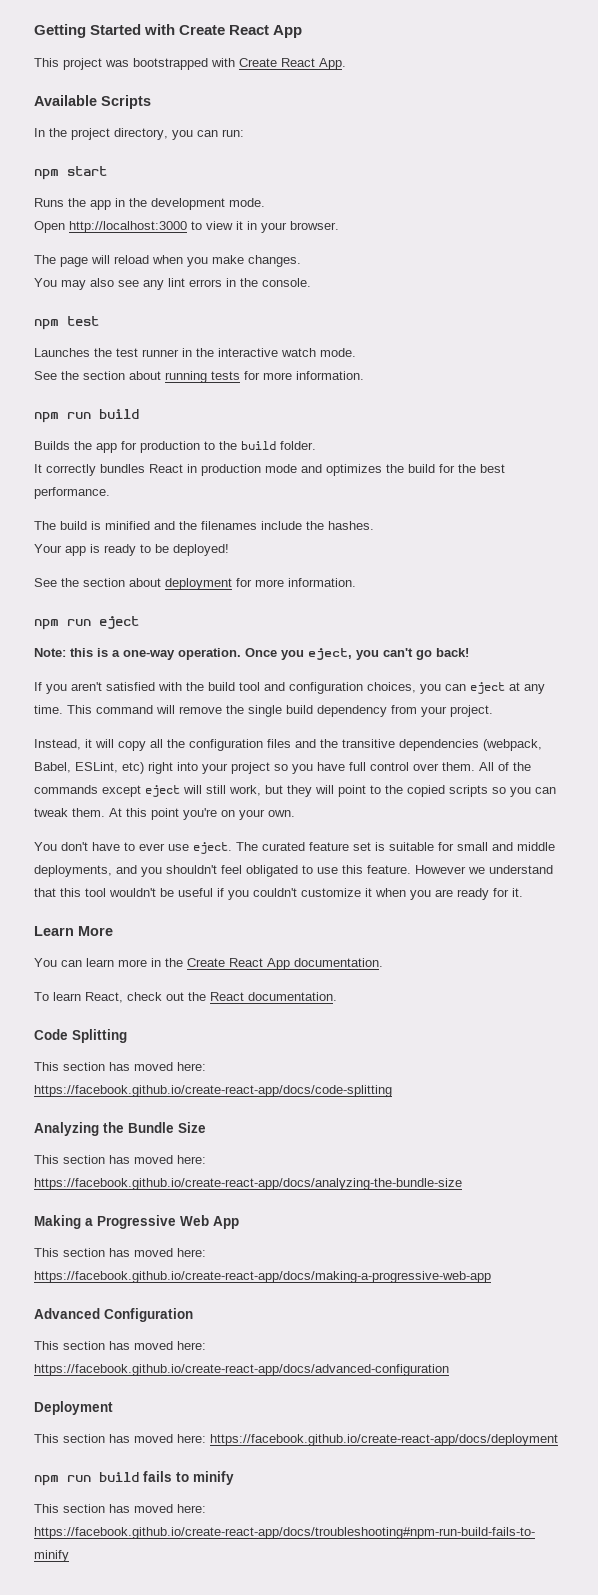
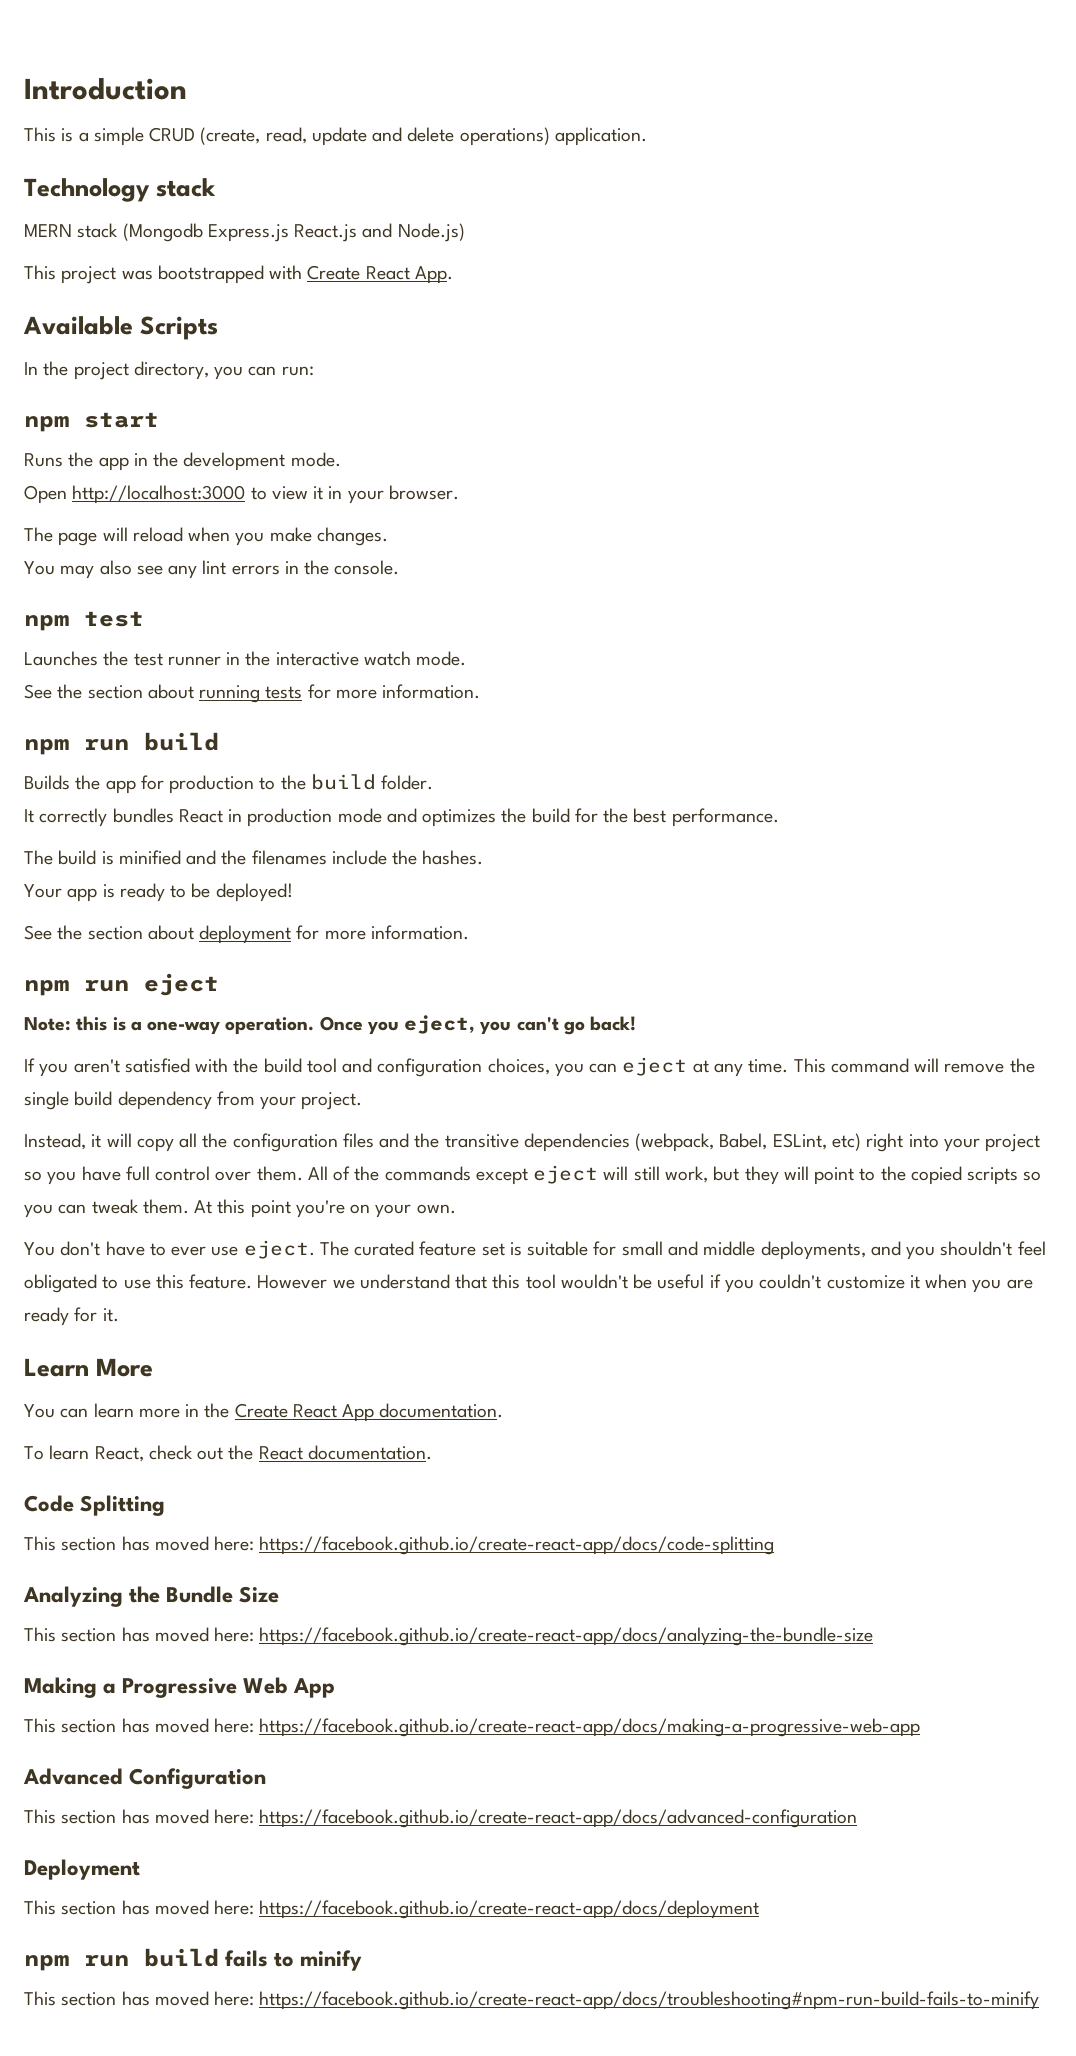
- Getting Started with Create React App
+ Introduction
+ This is a simple CRUD (create, read, update and delete operations) application.
+ Technology stack
+ MERN stack (Mongodb Express.js React.js and Node.js)

